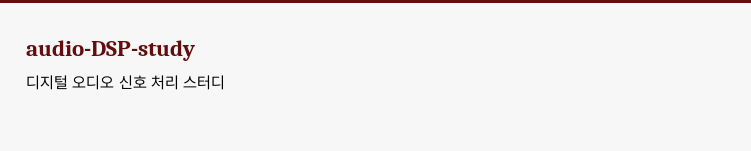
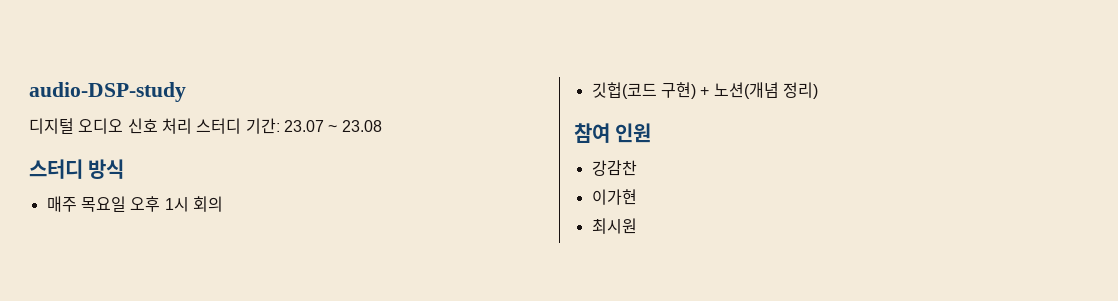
- 디지털 오디오 신호 처리 스터디
+ 디지털 오디오 신호 처리 스터디 기간: 23.07 ~ 23.08
+ 스터디 방식
+ 매주 목요일 오후 1시 회의
+ 깃헙(코드 구현) + 노션(개념 정리)
+ 참여 인원
+ 강감찬
+ 이가현
+ 최시원

